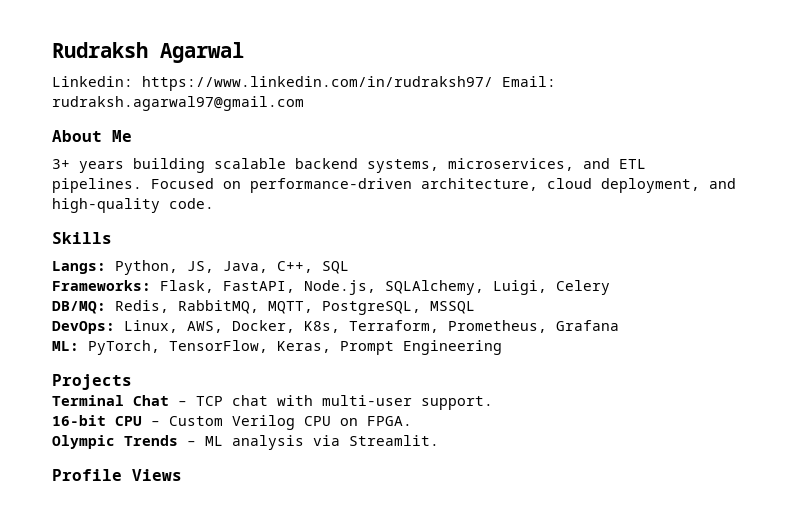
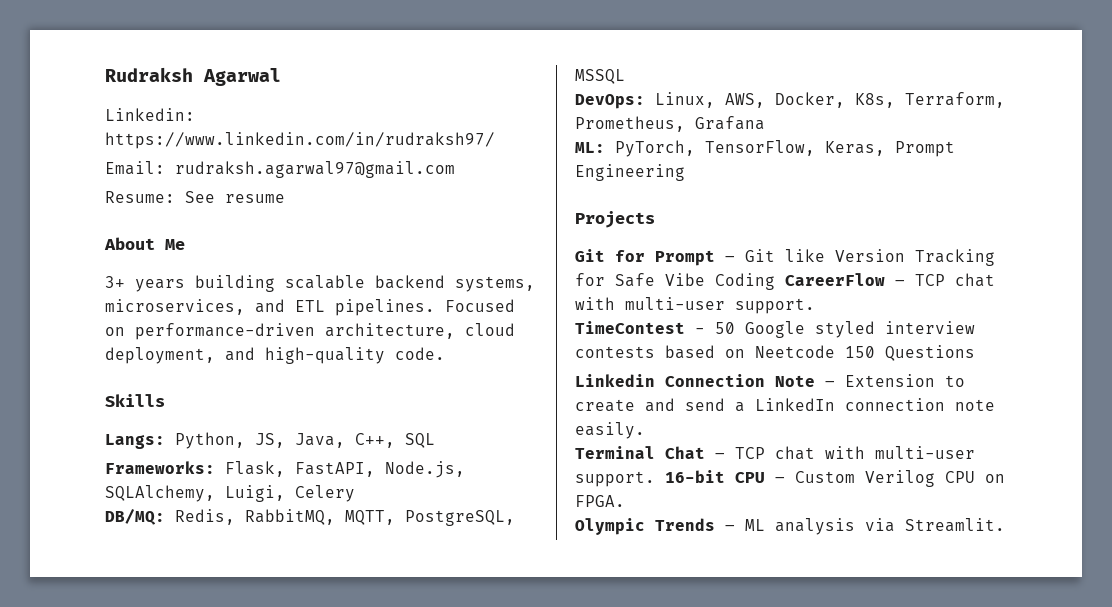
- Linkedin: https://www.linkedin.com/in/rudraksh97/ Email: rudraksh.agarwal97@gmail.com
+ Linkedin: https://www.linkedin.com/in/rudraksh97/
+ Email: rudraksh.agarwal97@gmail.com
+ Resume: See resume
+ Git for Prompt – Git like Version Tracking for Safe Vibe Coding CareerFlow – TCP chat with multi-user support.
+ TimeContest - 50 Google styled interview contests based on Neetcode 150 Questions
+ Linkedin Connection Note – Extension to create and send a LinkedIn connection note easily.
- Terminal Chat – TCP chat with multi-user support.
- 16-bit CPU – Custom Verilog CPU on FPGA.
+ Terminal Chat – TCP chat with multi-user support. 16-bit CPU – Custom Verilog CPU on FPGA.
- Profile Views

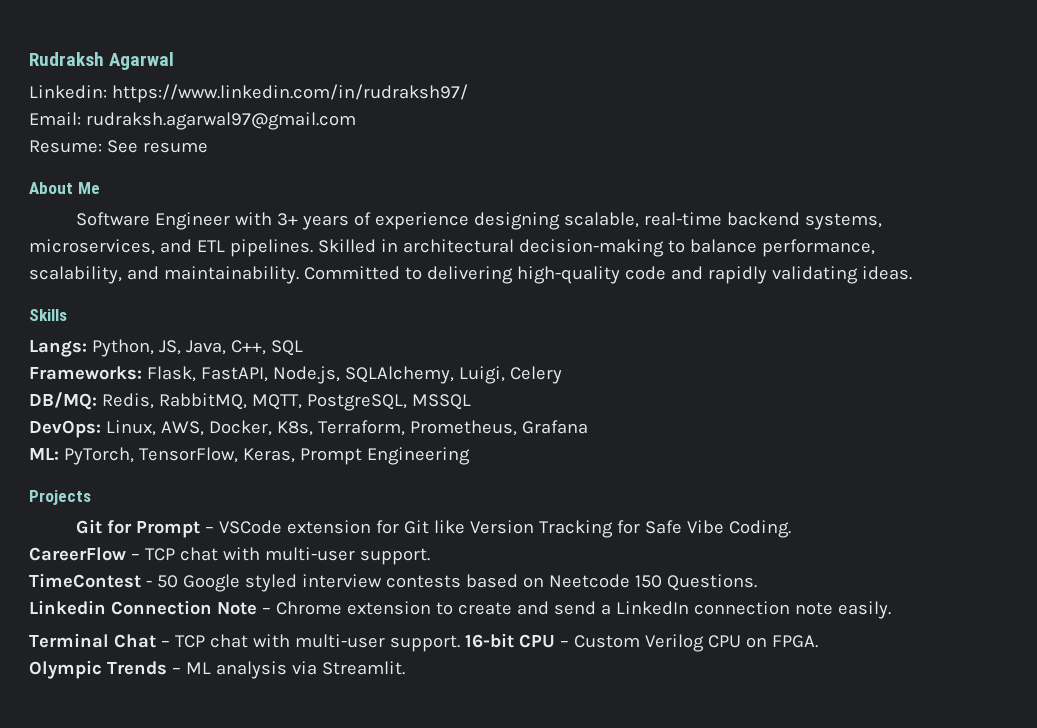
- 3+ years building scalable backend systems, microservices, and ETL pipelines.
+ Software Engineer with 3+ years of experience designing scalable, real-time backend systems, microservices, and ETL pipelines.
- Focused on performance-driven architecture, cloud deployment, and high-quality code.
+ Skilled in architectural decision-making to balance performance, scalability, and maintainability. Committed to delivering high-quality code and rapidly validating ideas.
- Git for Prompt – Git like Version Tracking for Safe Vibe Coding CareerFlow – TCP chat with multi-user support.
+ Git for Prompt – VSCode extension for Git like Version Tracking for Safe Vibe Coding.
+ CareerFlow – TCP chat with multi-user support.
- TimeContest - 50 Google styled interview contests based on Neetcode 150 Questions
+ TimeContest - 50 Google styled interview contests based on Neetcode 150 Questions.
- Linkedin Connection Note – Extension to create and send a LinkedIn connection note easily.
+ Linkedin Connection Note – Chrome extension to create and send a LinkedIn connection note easily.

